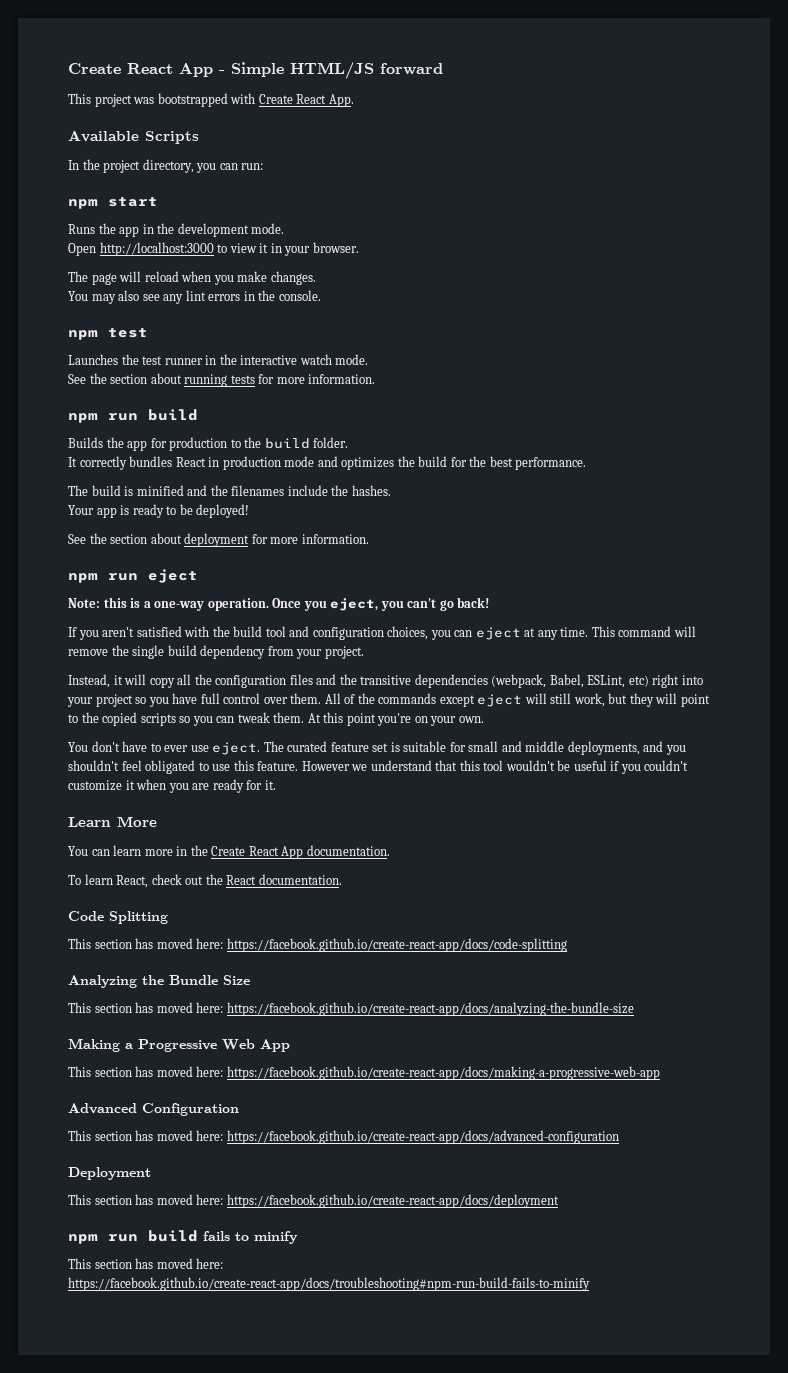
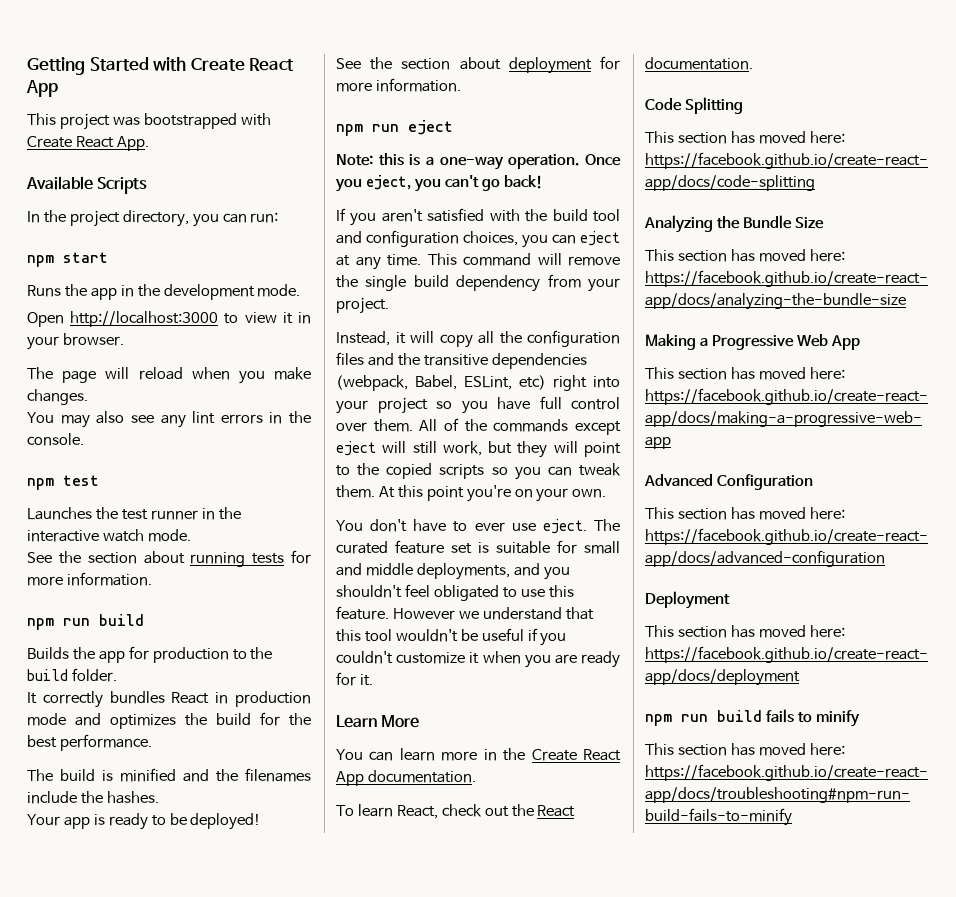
- Create React App - Simple HTML/JS forward
+ Getting Started with Create React App

